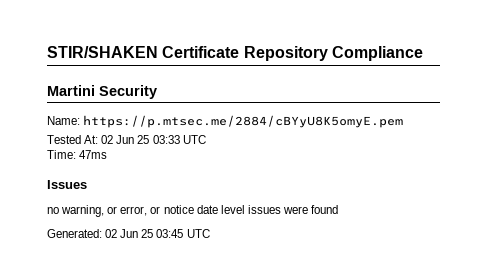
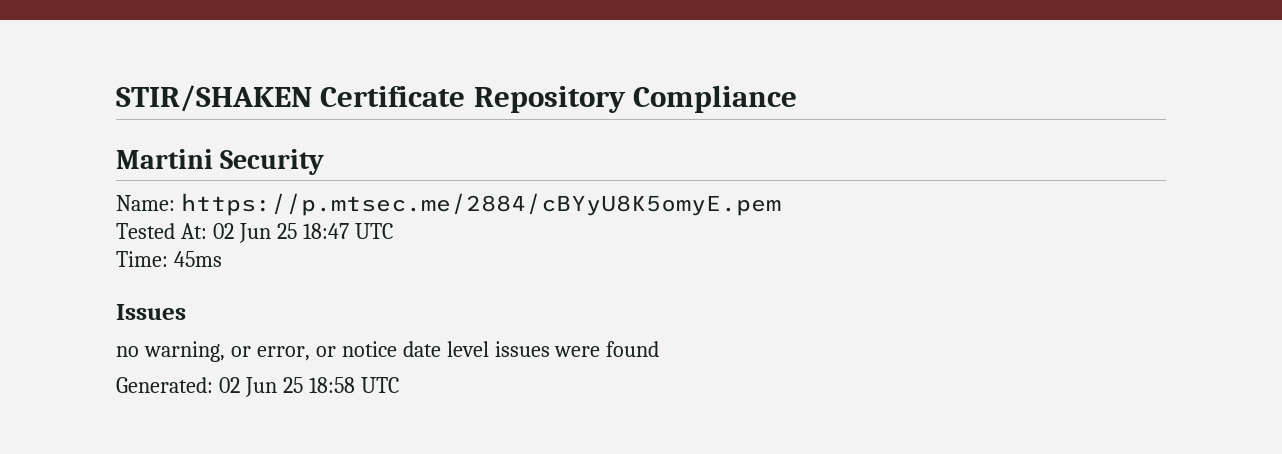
- Tested At: 02 Jun 25 03:33 UTC
+ Tested At: 02 Jun 25 18:47 UTC
- Time: 47ms
+ Time: 45ms
- Generated: 02 Jun 25 03:45 UTC
+ Generated: 02 Jun 25 18:58 UTC

